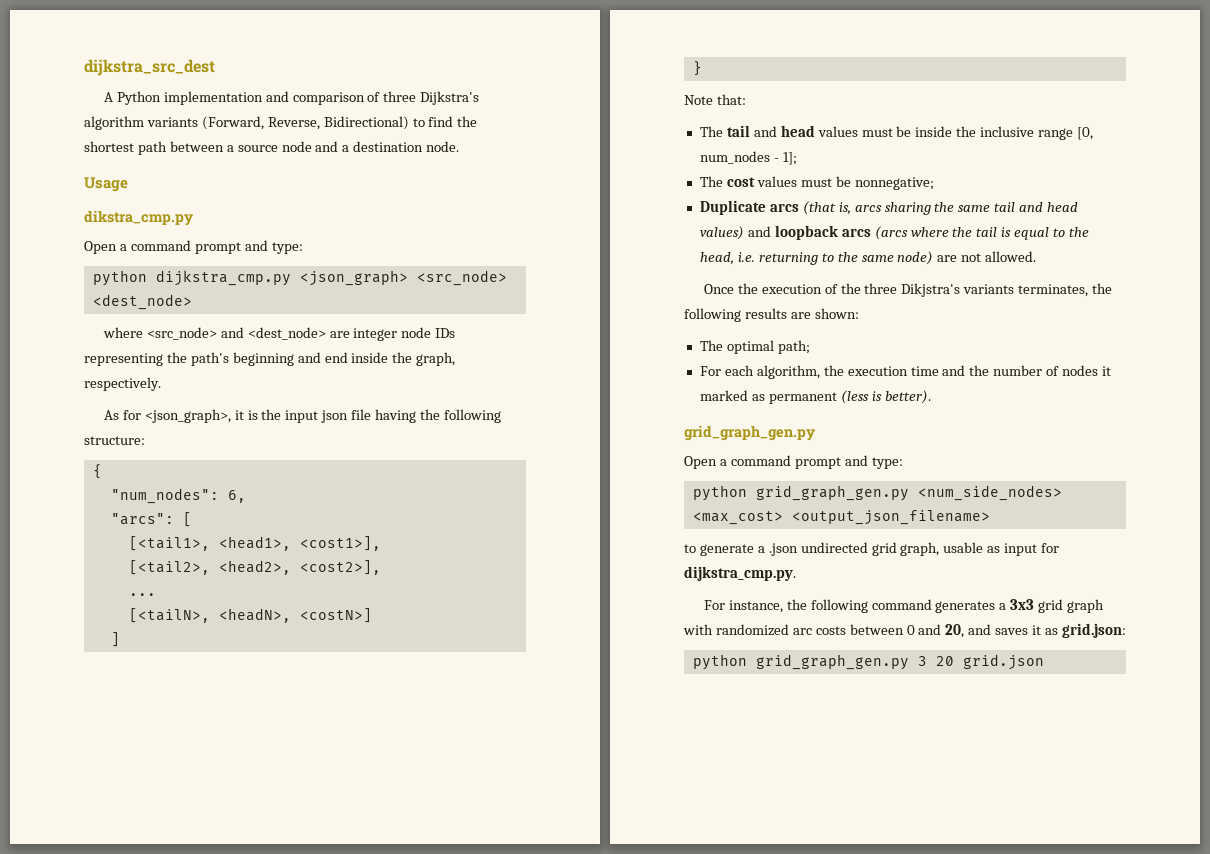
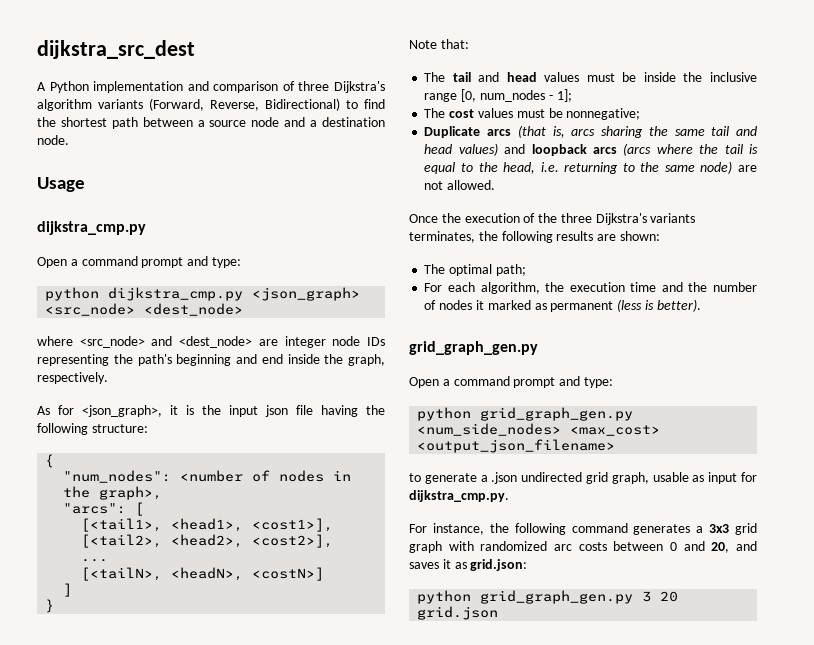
  Usage
- dikstra_cmp.py
+ dijkstra_cmp.py
- "num_nodes": 6,
+ "num_nodes": <number of nodes in the graph>,
- Once the execution of the three Dikjstra's variants terminates, the following results are shown:
+ Once the execution of the three Dijkstra's variants terminates, the following results are shown:

